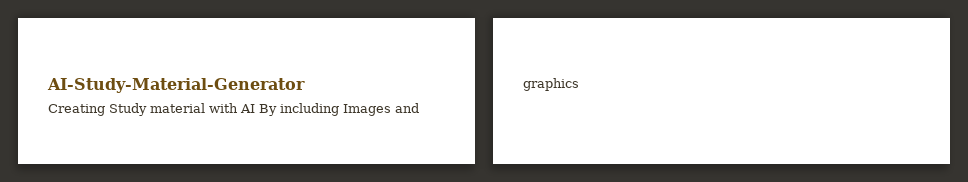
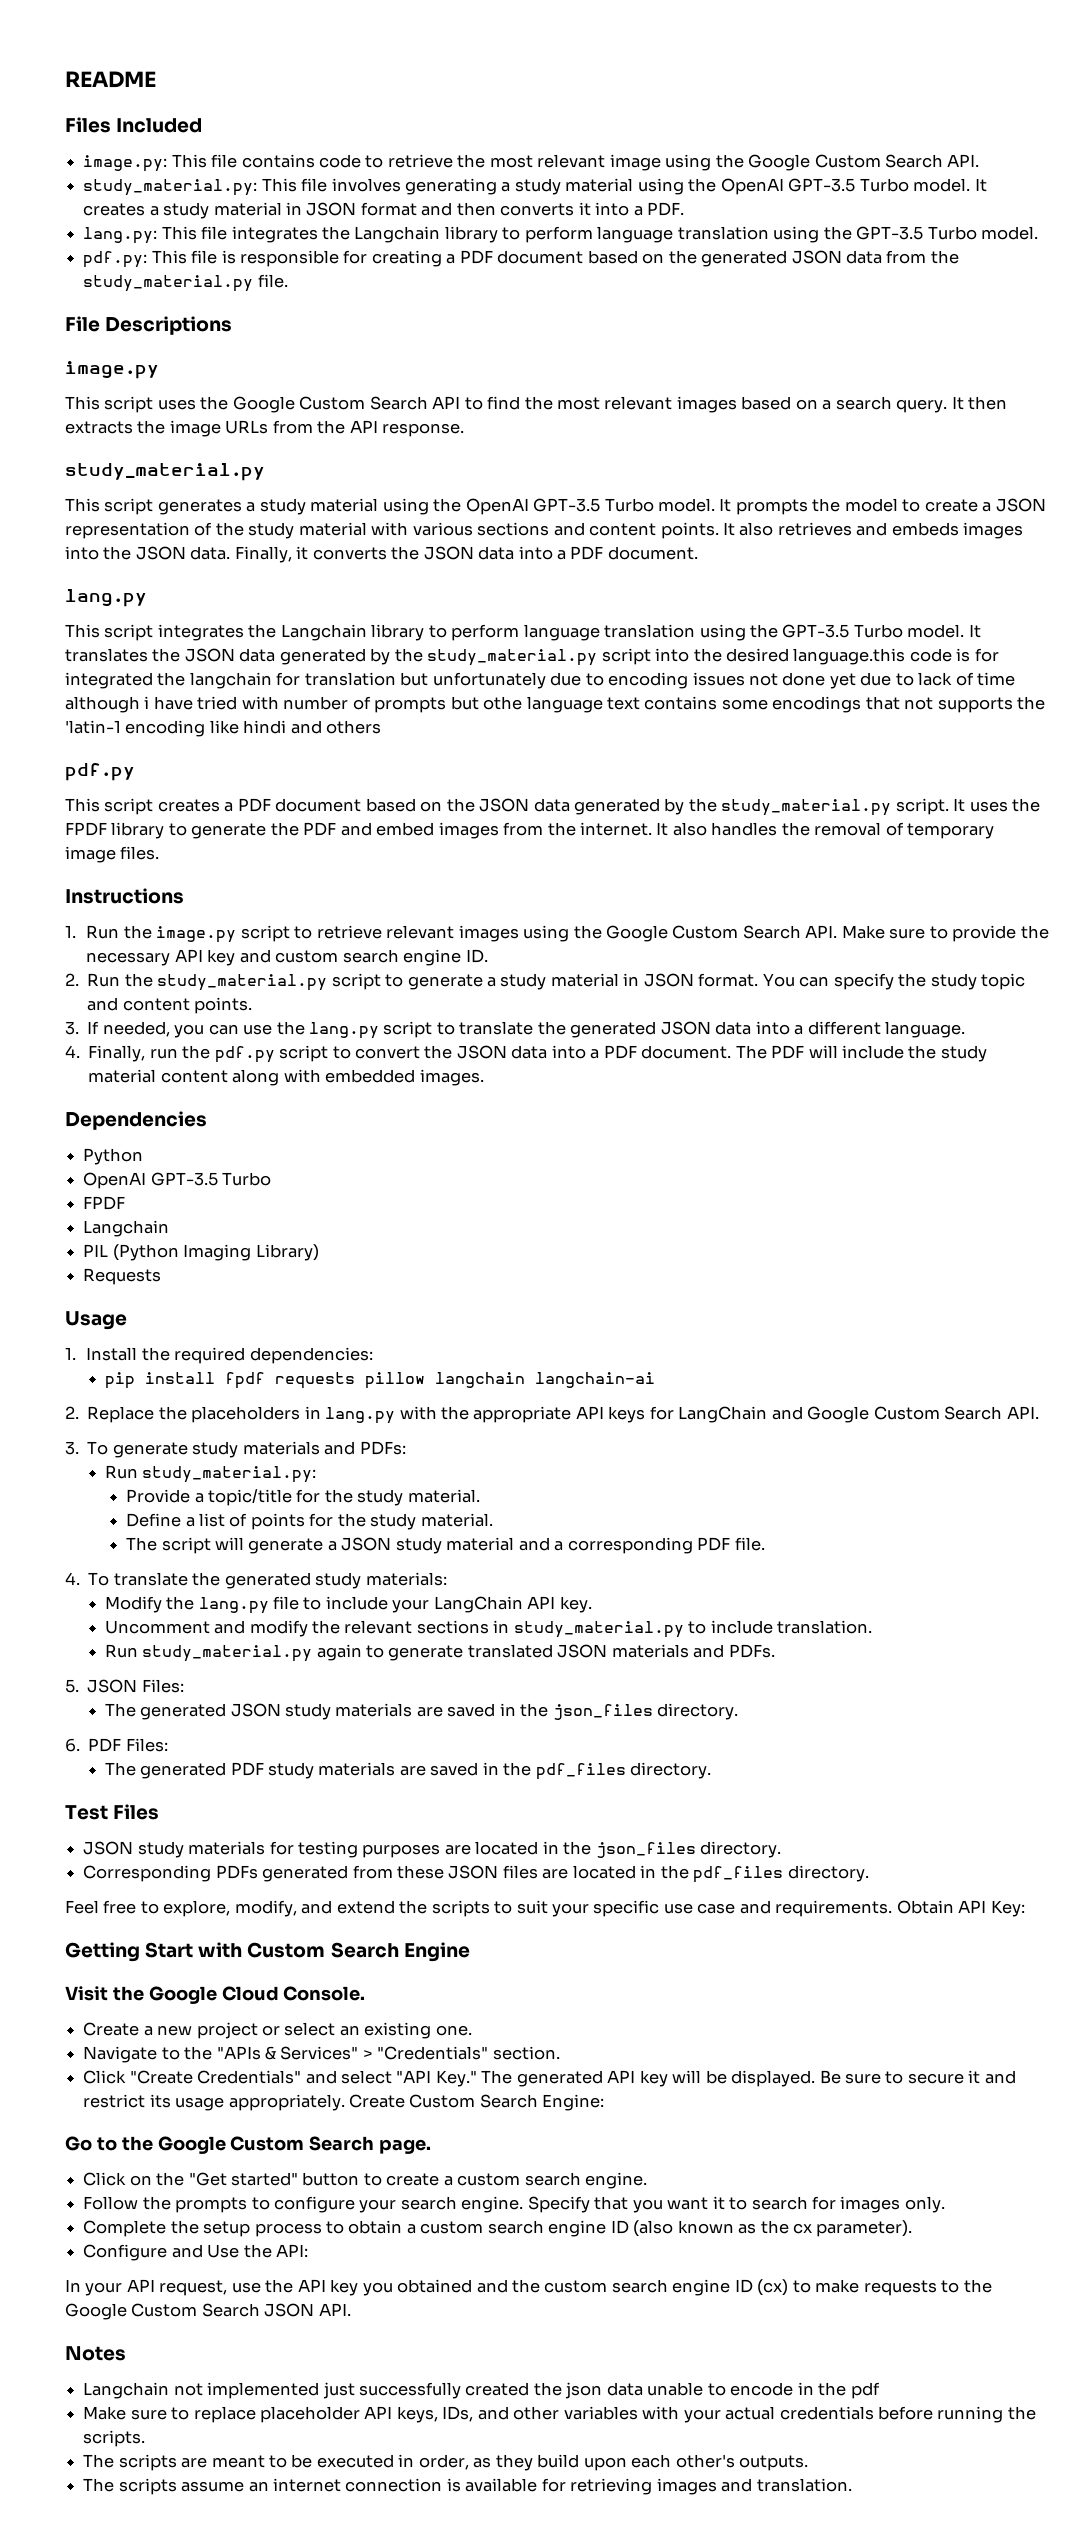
- AI-Study-Material-Generator
- Creating Study material with AI By including Images and graphics
+ README
+ Files Included
+ image.py: This file contains code to retrieve the most relevant image using the Google Custom Search API.
+ study_material.py: This file involves generating a study material using the OpenAI GPT-3.5 Turbo model. It creates a study material in JSON format and then converts it into a PDF.
+ lang.py: This file integrates the Langchain library to perform language translation using the GPT-3.5 Turbo model.
+ pdf.py: This file is responsible for creating a PDF document based on the generated JSON data from the study_material.py file.
+ File Descriptions
+ image.py
+ This script uses the Google Custom Search API to find the most relevant images based on a search query. It then extracts the image URLs from the API response.
+ study_material.py
+ This script generates a study material using the OpenAI GPT-3.5 Turbo model. It prompts the model to create a JSON representation of the study material with various sections and content points. It also retrieves and embeds images into the JSON data. Finally, it converts the JSON data into a PDF document.
+ lang.py
+ This script integrates the Langchain library to perform language translation using the GPT-3.5 Turbo model. It translates the JSON data generated by the study_material.py script into the desired language.this code is for integrated the langchain for translation but unfortunately due to encoding issues not done yet due to lack of time although i have tried with number of prompts but othe language text contains some encodings that not supports the 'latin-1 encoding like hindi and others
+ pdf.py
+ This script creates a PDF document based on the JSON data generated by the study_material.py script. It uses the FPDF library to generate the PDF and embed images from the internet. It also handles the removal of temporary image files.
+ Instructions
+ 1. Run the image.py script to retrieve relevant images using the Google Custom Search API. Make sure to provide the necessary API key and custom search engine ID.
+ 2. Run the study_material.py script to generate a study material in JSON format. You can specify the study topic and content points.
+ 3. If needed, you can use the lang.py script to translate the generated JSON data into a different language.
+ 4. Finally, run the pdf.py script to convert the JSON data into a PDF document. The PDF will include the study material content along with embedded images.
+ Dependencies
+ Python
+ OpenAI GPT-3.5 Turbo
+ FPDF
+ Langchain
+ PIL (Python Imaging Library)
+ Requests
+ Usage
+ 1. Install the required dependencies:
+ pip install fpdf requests pillow langchain langchain-ai
+ 2. Replace the placeholders in lang.py with the appropriate API keys for LangChain and Google Custom Search API.
+ 3. To generate study materials and PDFs:
+ Run study_material.py:
+ Provide a topic/title for the study material.
+ Define a list of points for the study material.
+ The script will generate a JSON study material and a corresponding PDF file.
+ 4. To translate the generated study materials:
+ Modify the lang.py file to include your LangChain API key.
+ Uncomment and modify the relevant sections in study_material.py to include translation.
+ Run study_material.py again to generate translated JSON materials and PDFs.
+ 5. JSON Files:
+ The generated JSON study materials are saved in the json_files directory.
+ 6. PDF Files:
+ The generated PDF study materials are saved in the pdf_files directory.
+ Test Files
+ JSON study materials for testing purposes are located in the json_files directory.
+ Corresponding PDFs generated from these JSON files are located in the pdf_files directory.
+ Feel free to explore, modify, and extend the scripts to suit your specific use case and requirements. Obtain API Key:
+ Getting Start with Custom Search Engine
+ Visit the Google Cloud Console.
+ Create a new project or select an existing one.
+ Navigate to the "APIs & Services" > "Credentials" section.
+ Click "Create Credentials" and select "API Key." The generated API key will be displayed. Be sure to secure it and restrict its usage appropriately. Create Custom Search Engine:
+ Go to the Google Custom Search page.
+ Click on the "Get started" button to create a custom search engine.
+ Follow the prompts to configure your search engine. Specify that you want it to search for images only.
+ Complete the setup process to obtain a custom search engine ID (also known as the cx parameter).
+ Configure and Use the API:
+ In your API request, use the API key you obtained and the custom search engine ID (cx) to make requests to the Google Custom Search JSON API.
+ Notes
+ Langchain not implemented just successfully created the json data unable to encode in the pdf
+ Make sure to replace placeholder API keys, IDs, and other variables with your actual credentials before running the scripts.
+ The scripts are meant to be executed in order, as they build upon each other's outputs.
+ The scripts assume an internet connection is available for retrieving images and translation.

